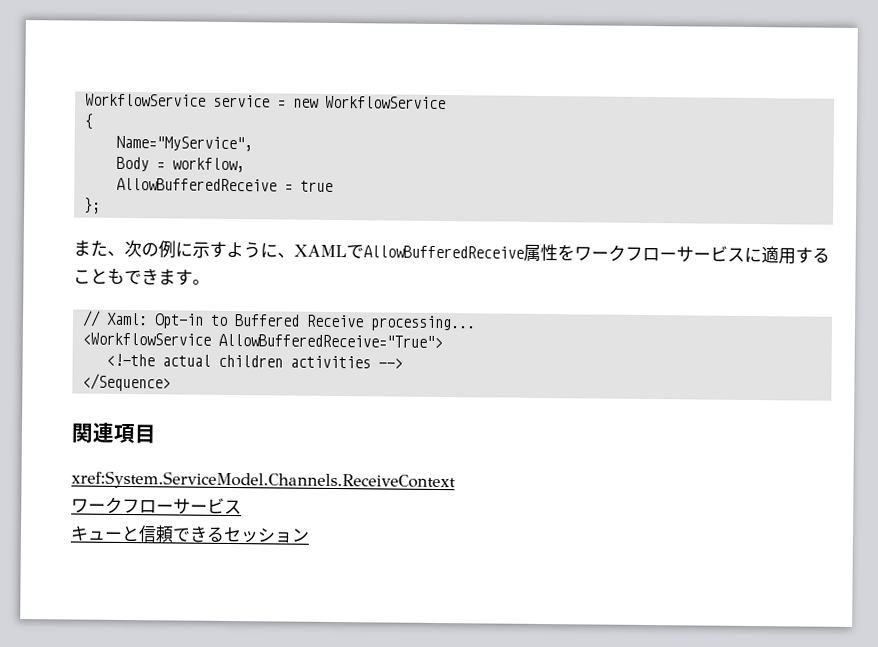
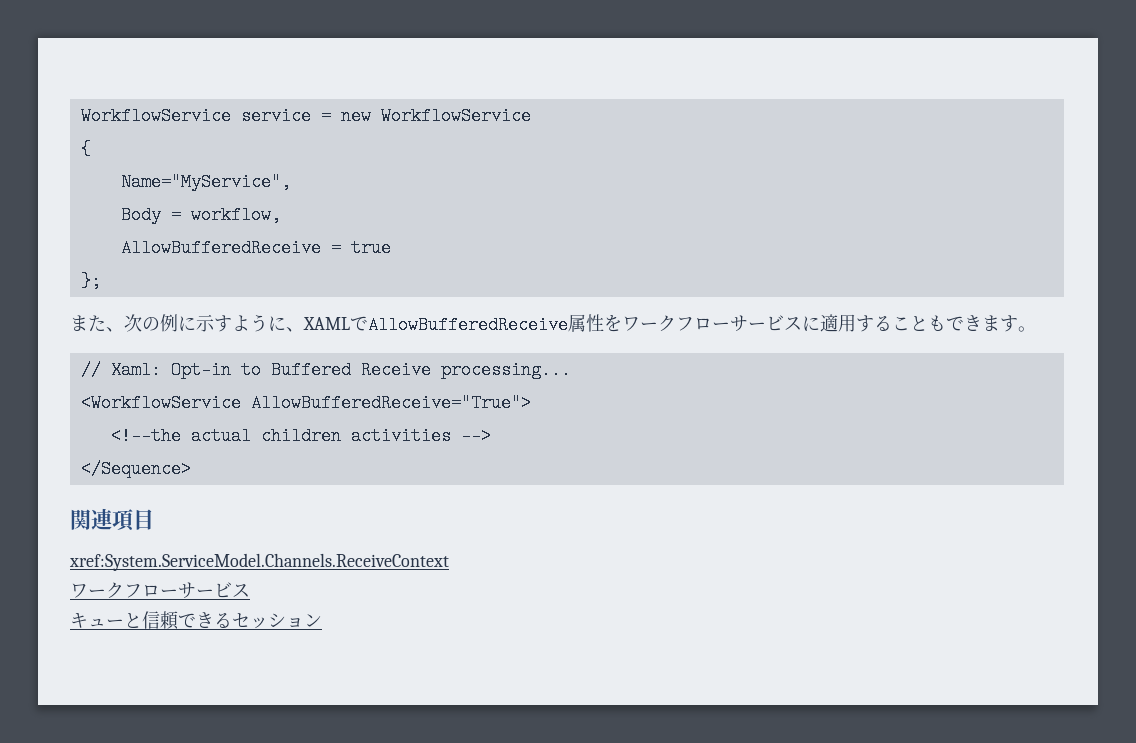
- <!—the actual children activities -->
+ <!--the actual children activities -->

